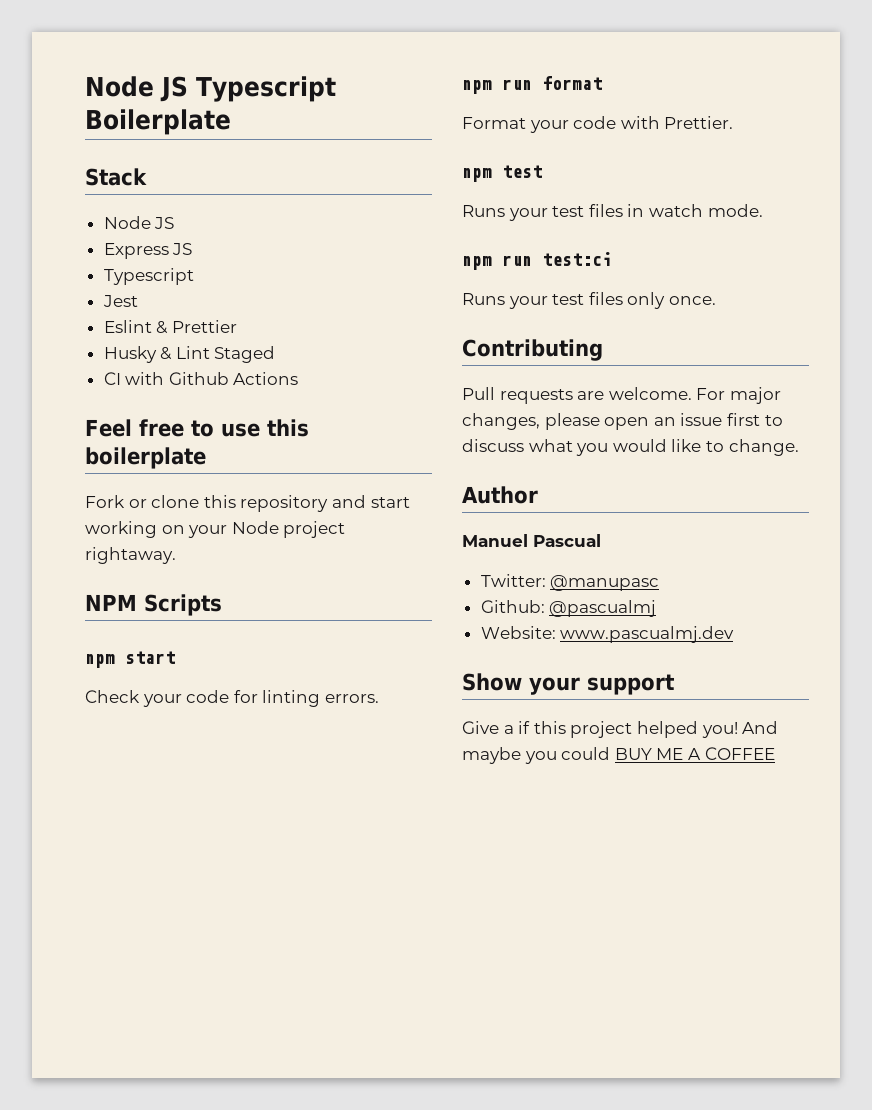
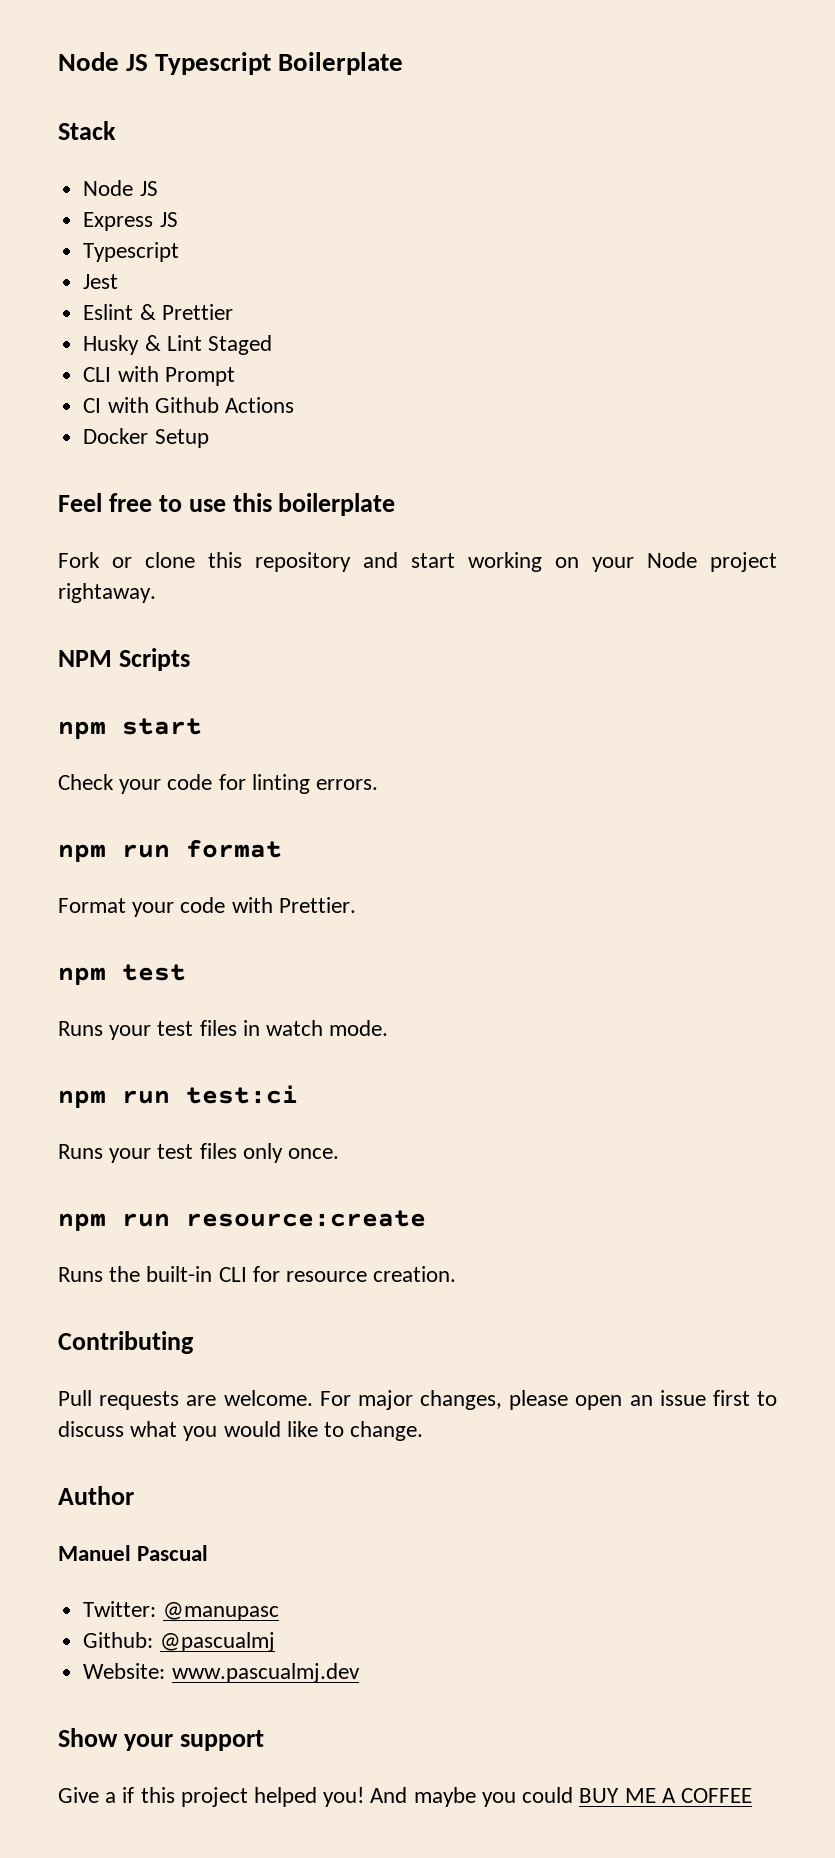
+ CLI with Prompt
+ Docker Setup
+ npm run resource:create
+ Runs the built-in CLI for resource creation.

